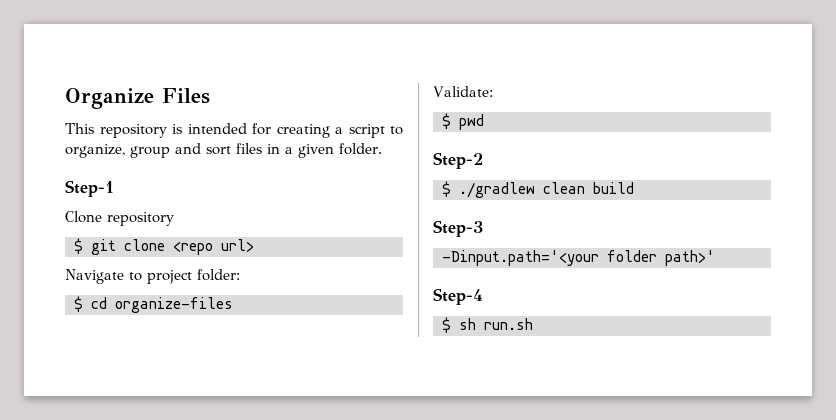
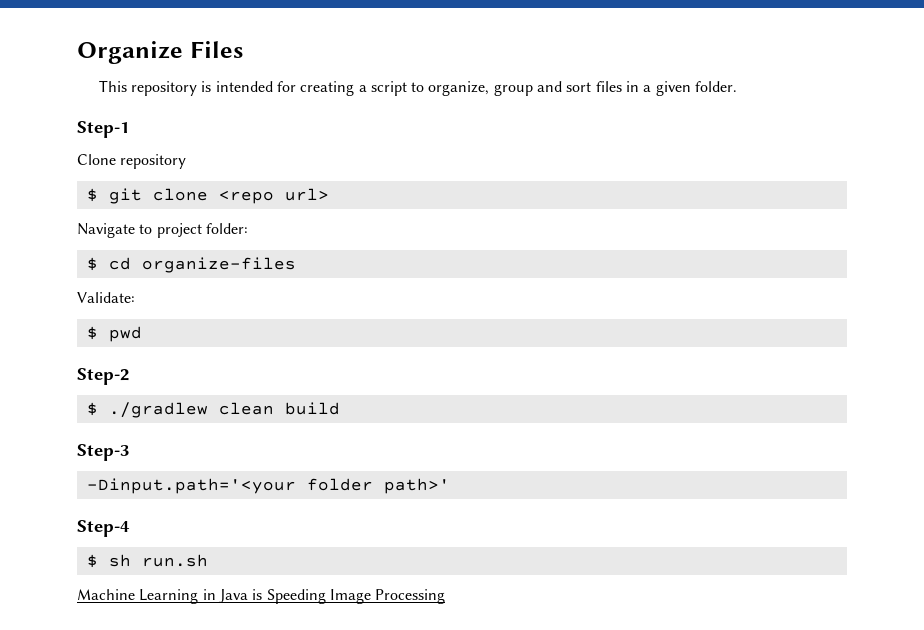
+ Machine Learning in Java is Speeding Image Processing

